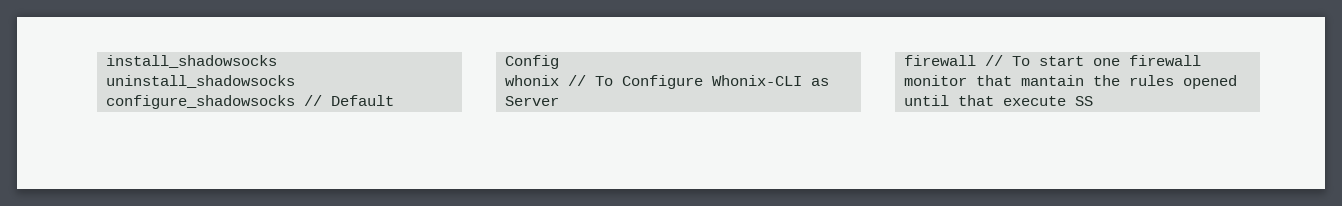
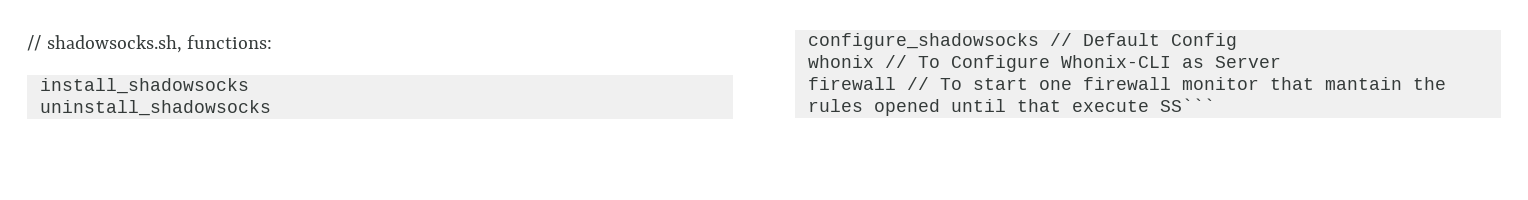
+ // shadowsocks.sh, functions:
- firewall // To start one firewall monitor that mantain the rules opened until that execute SS
+ firewall // To start one firewall monitor that mantain the rules opened until that execute SS```

